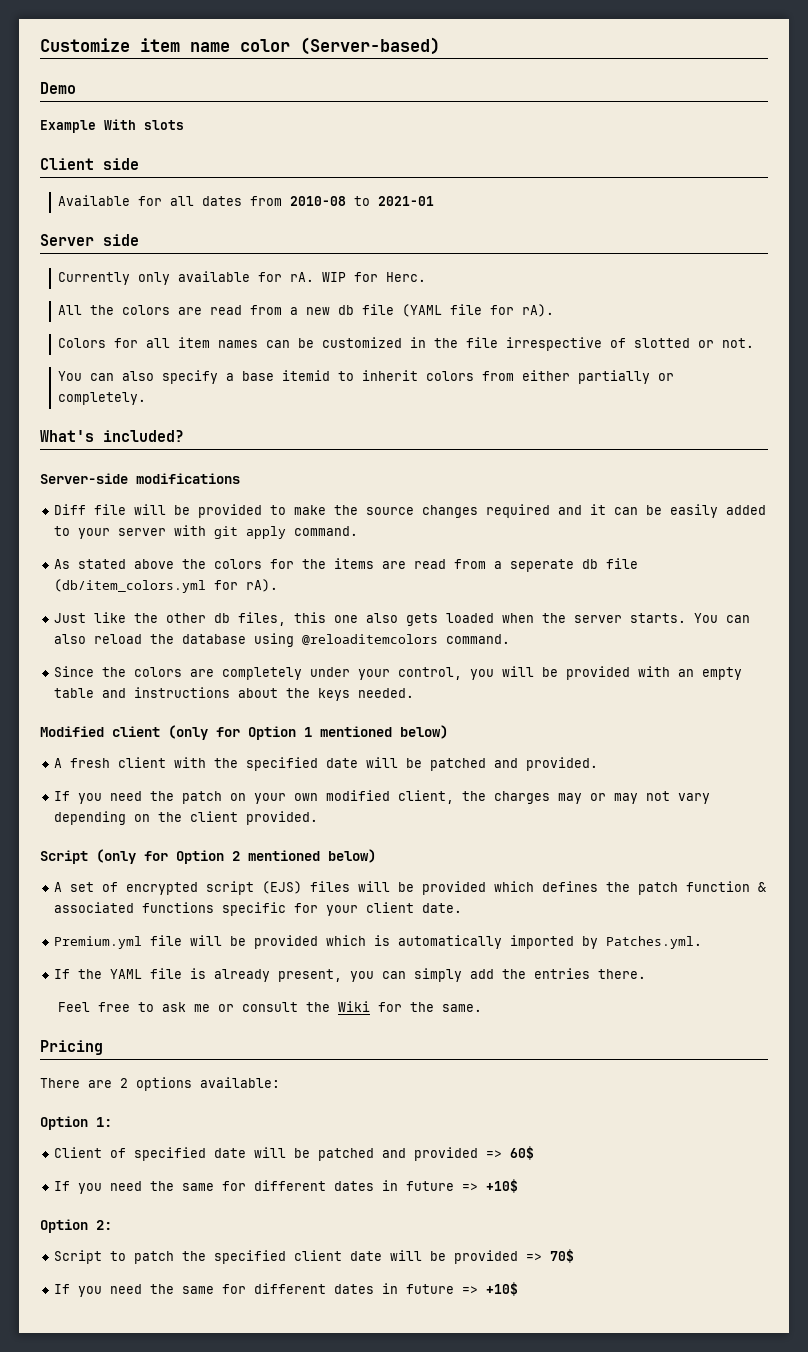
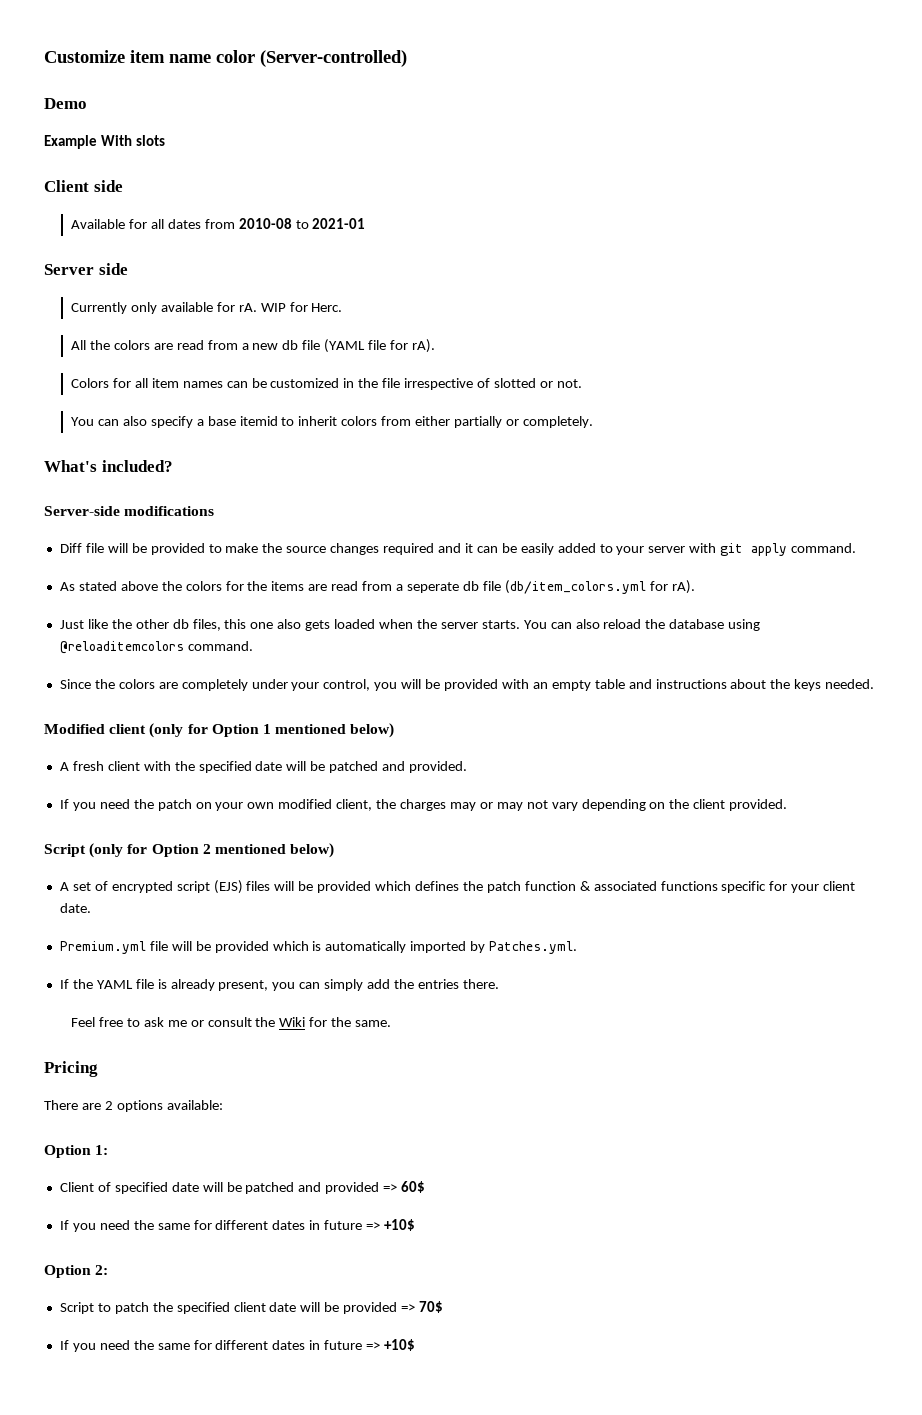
- Customize item name color (Server-based)
+ Customize item name color (Server-controlled)

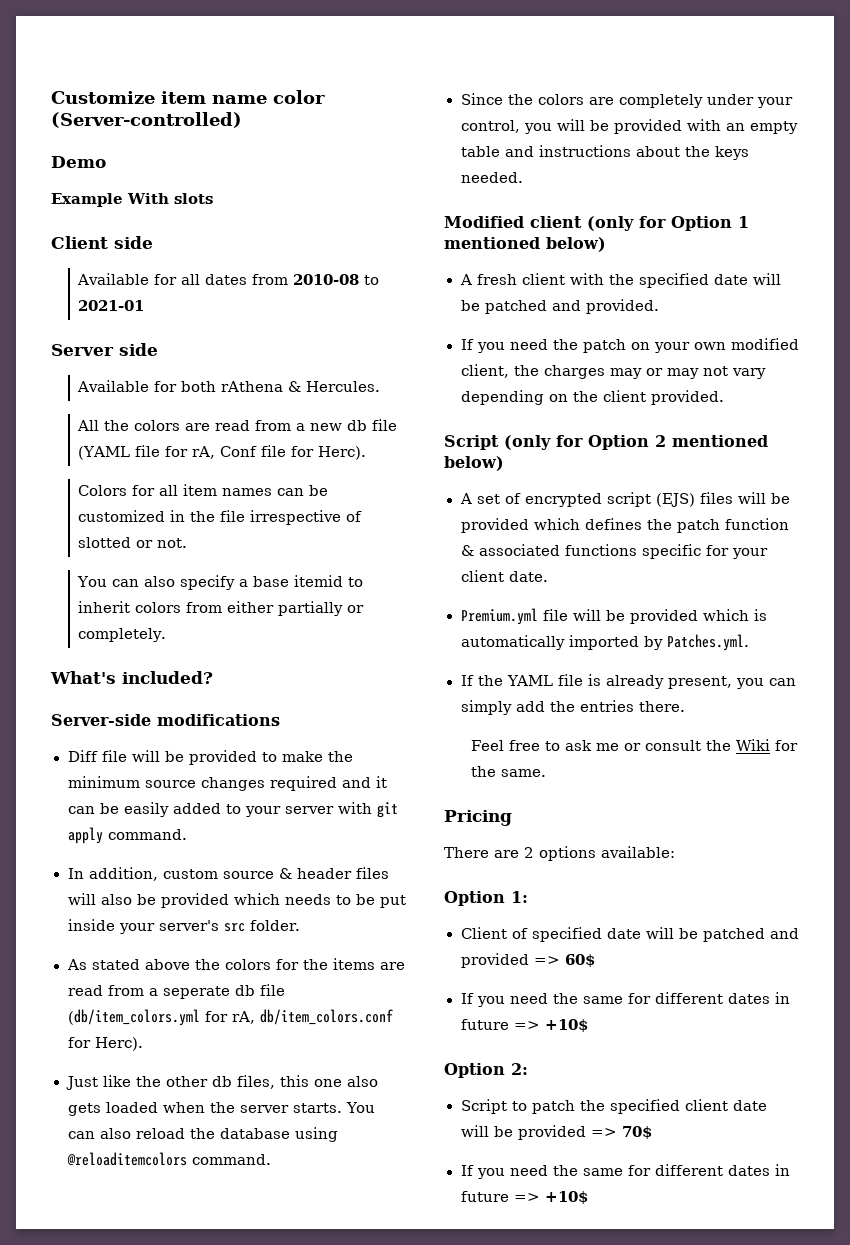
- Currently only available for rA. WIP for Herc.
+ Available for both rAthena & Hercules.
- All the colors are read from a new db file (YAML file for rA).
+ All the colors are read from a new db file (YAML file for rA, Conf file for Herc).
- Diff file will be provided to make the source changes required and it can be easily added to your server with git apply command.
+ Diff file will be provided to make the minimum source changes required and it can be easily added to your server with git apply command.
+ In addition, custom source & header files will also be provided which needs to be put inside your server's src folder.
- As stated above the colors for the items are read from a seperate db file (db/item_colors.yml for rA).
+ As stated above the colors for the items are read from a seperate db file (db/item_colors.yml for rA, db/item_colors.conf for Herc).

